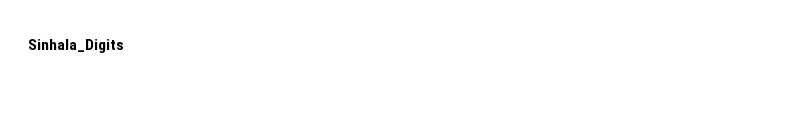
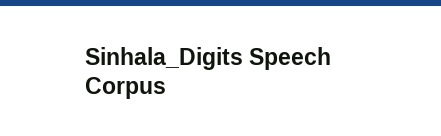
- Sinhala_Digits
+ Sinhala_Digits Speech Corpus

